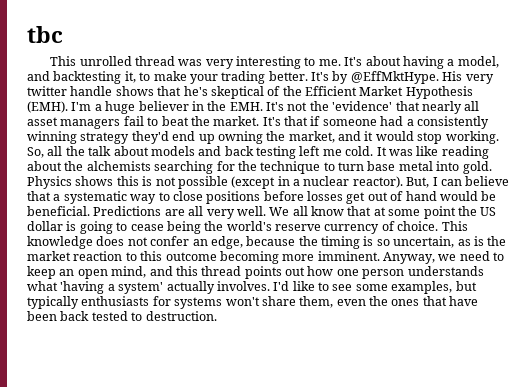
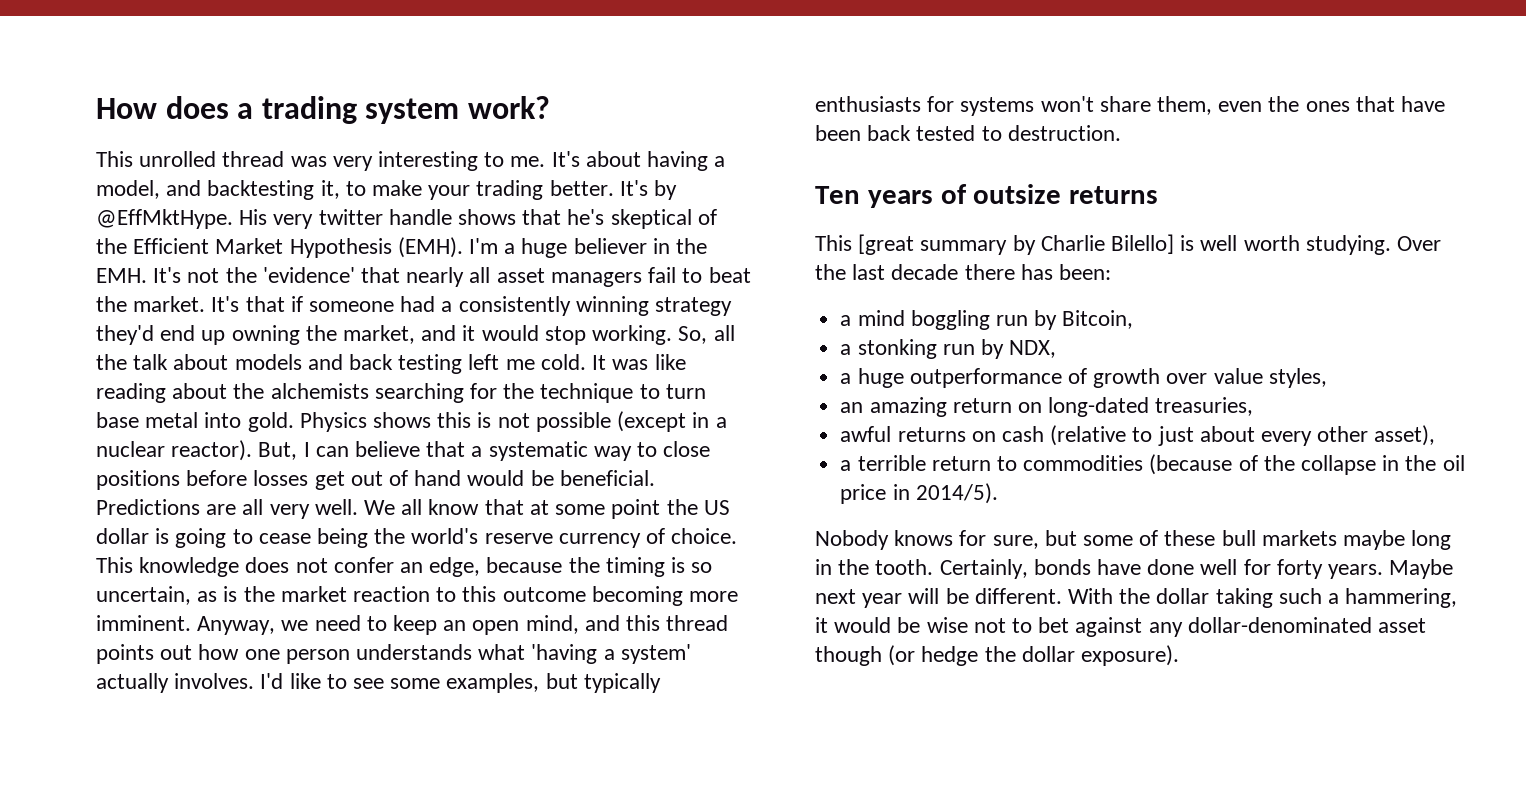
- tbc
+ How does a trading system work?
+ Ten years of outsize returns
+ This [great summary by Charlie Bilello] is well worth studying. Over the last decade there has been:
+ a mind boggling run by Bitcoin,
+ a stonking run by NDX,
+ a huge outperformance of growth over value styles,
+ an amazing return on long-dated treasuries,
+ awful returns on cash (relative to just about every other asset),
+ a terrible return to commodities (because of the collapse in the oil price in 2014/5).
+ Nobody knows for sure, but some of these bull markets maybe long in the tooth. Certainly, bonds have done well for forty years. Maybe next year will be different. With the dollar taking such a hammering, it would be wise not to bet against any dollar-denominated asset though (or hedge the dollar exposure).

